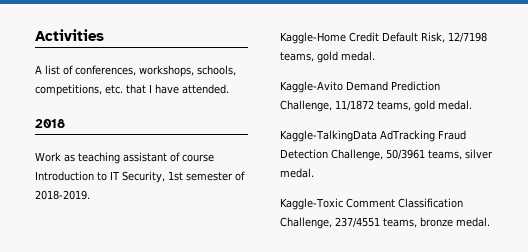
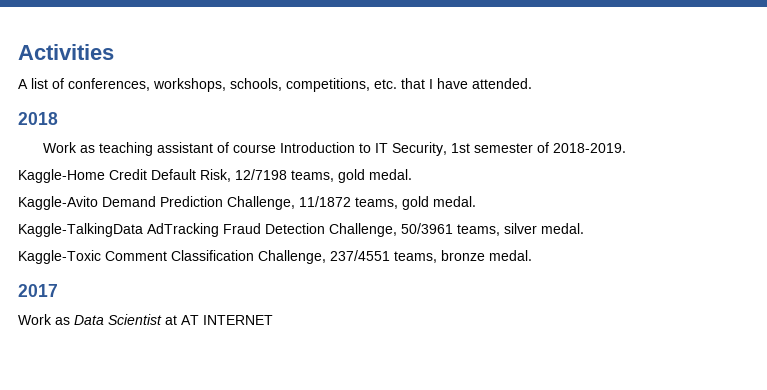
+ 2017
+ Work as Data Scientist at AT INTERNET

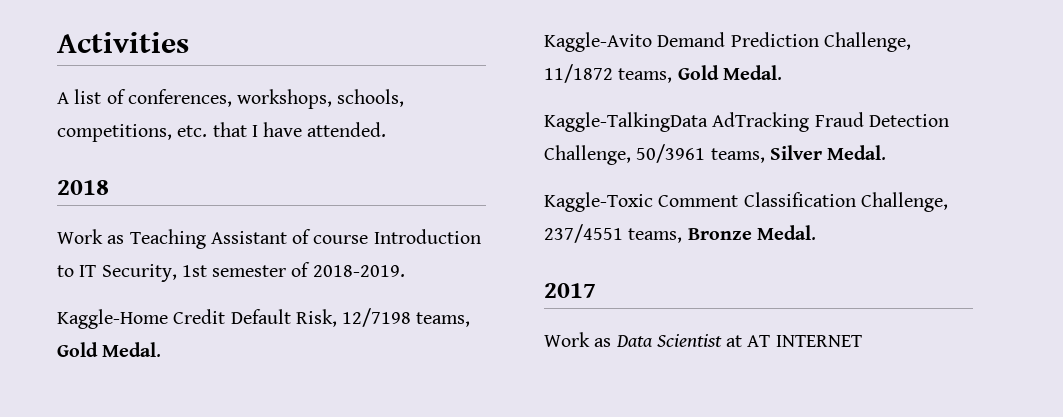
- Work as teaching assistant of course Introduction to IT Security, 1st semester of 2018-2019.
+ Work as Teaching Assistant of course Introduction to IT Security, 1st semester of 2018-2019.
- Kaggle-Home Credit Default Risk, 12/7198 teams, gold medal.
+ Kaggle-Home Credit Default Risk, 12/7198 teams, Gold Medal.
- Kaggle-Avito Demand Prediction Challenge, 11/1872 teams, gold medal.
+ Kaggle-Avito Demand Prediction Challenge, 11/1872 teams, Gold Medal.
- Kaggle-TalkingData AdTracking Fraud Detection Challenge, 50/3961 teams, silver medal.
+ Kaggle-TalkingData AdTracking Fraud Detection Challenge, 50/3961 teams, Silver Medal.
- Kaggle-Toxic Comment Classification Challenge, 237/4551 teams, bronze medal.
+ Kaggle-Toxic Comment Classification Challenge, 237/4551 teams, Bronze Medal.

